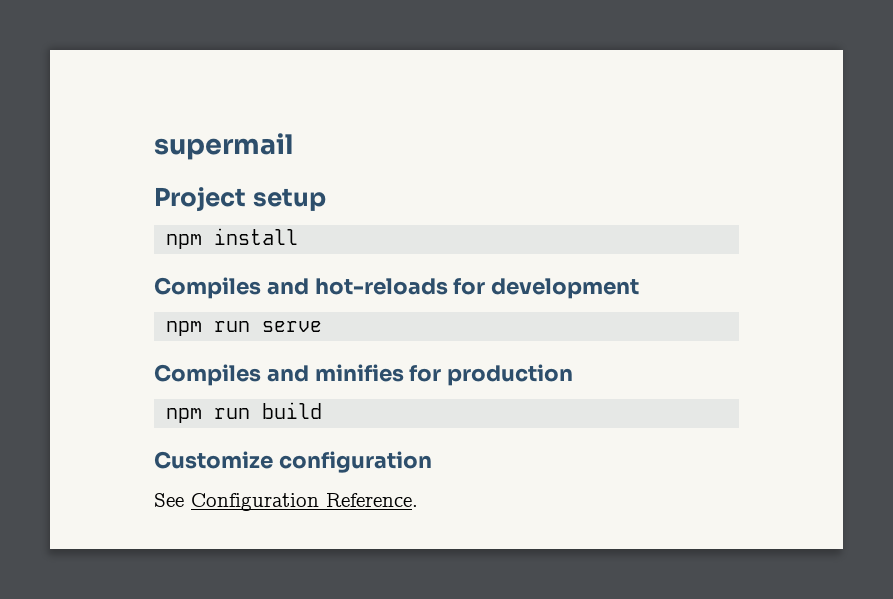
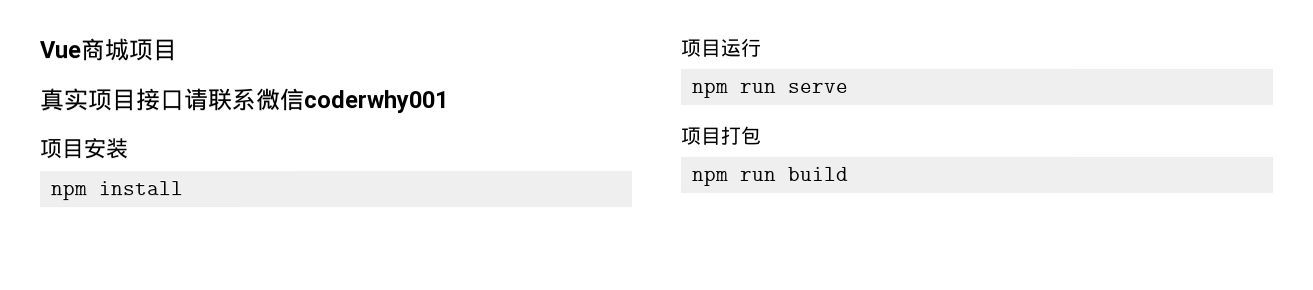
- supermail
- Project setup
+ Vue商城项目
+ 真实项目接口请联系微信coderwhy001
+ 项目安装
  npm install
- Compiles and hot-reloads for development
+ 项目运行
  npm run serve
- Compiles and minifies for production
+ 项目打包
  npm run build
- Customize configuration
- See Configuration Reference.

